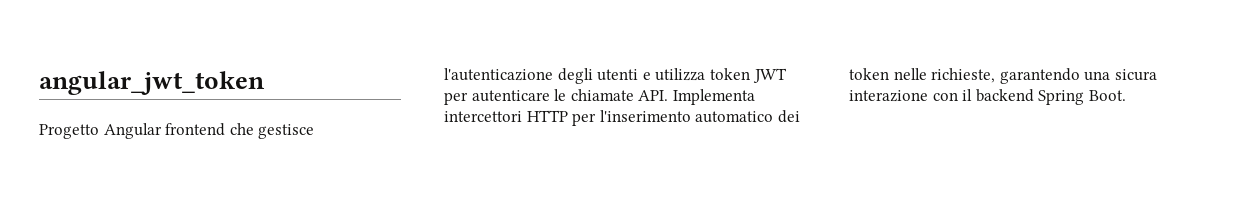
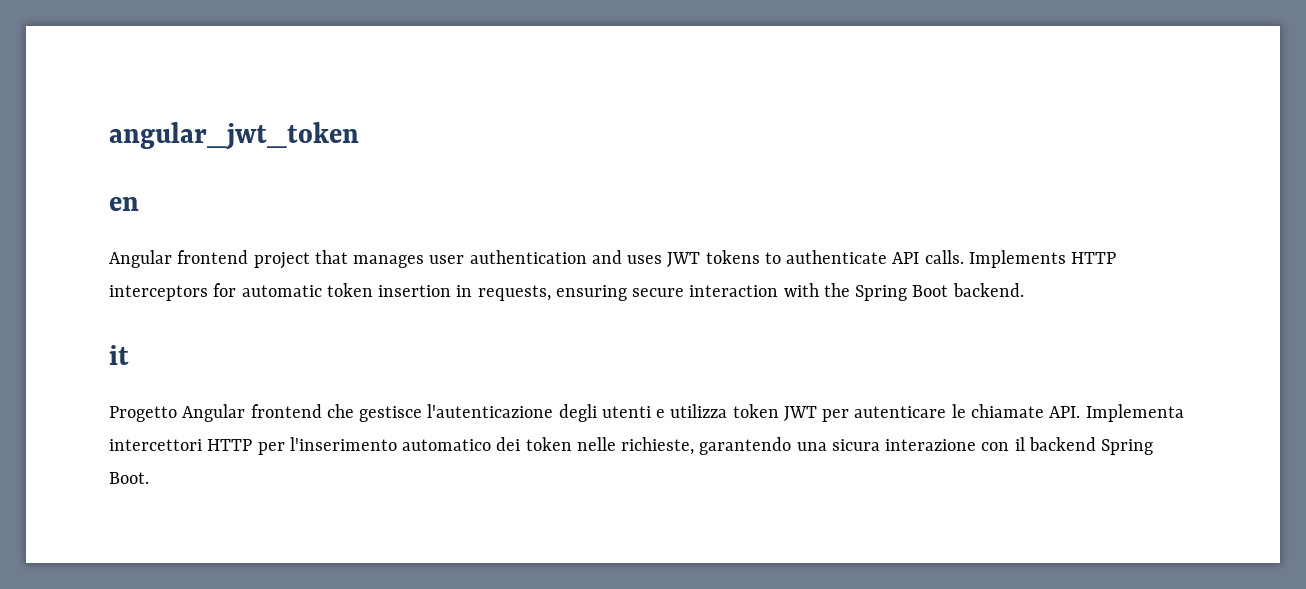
+ en
+ Angular frontend project that manages user authentication and uses JWT tokens to authenticate API calls. Implements HTTP interceptors for automatic token insertion in requests, ensuring secure interaction with the Spring Boot backend.
+ it

